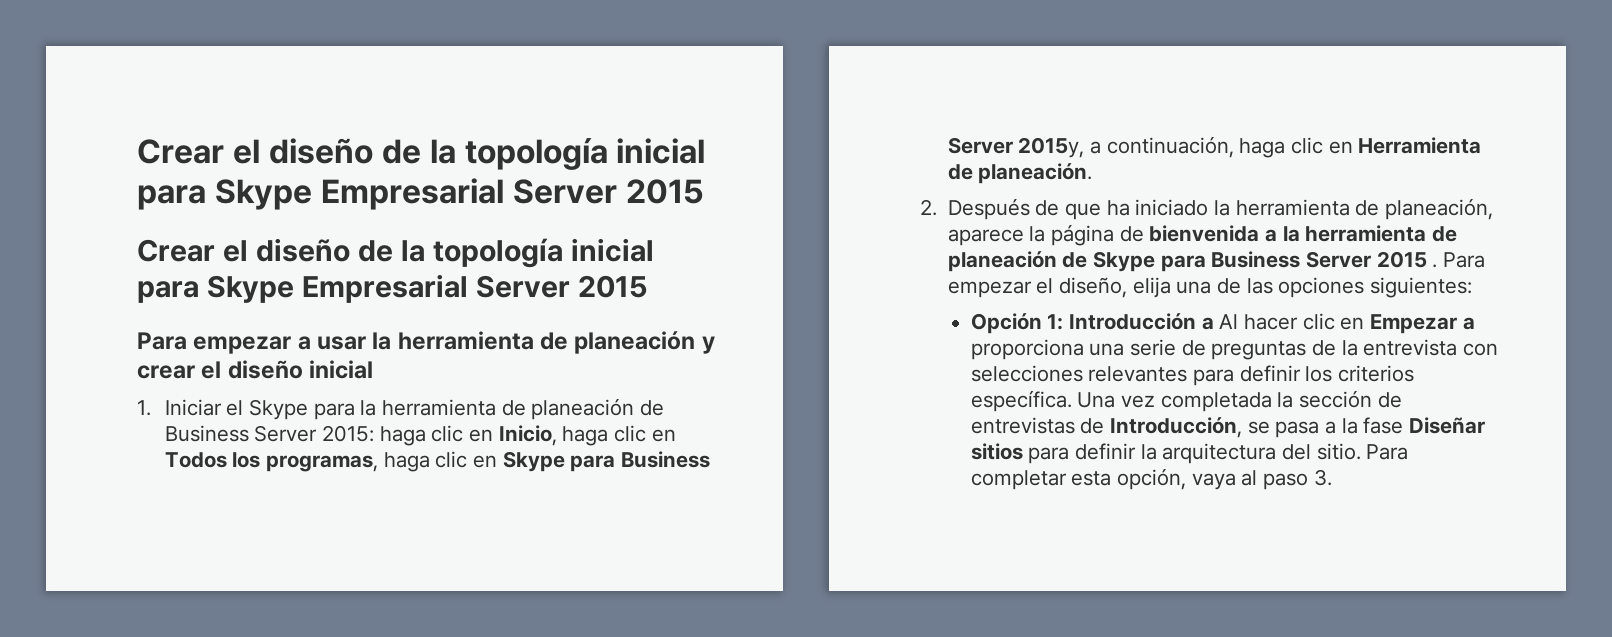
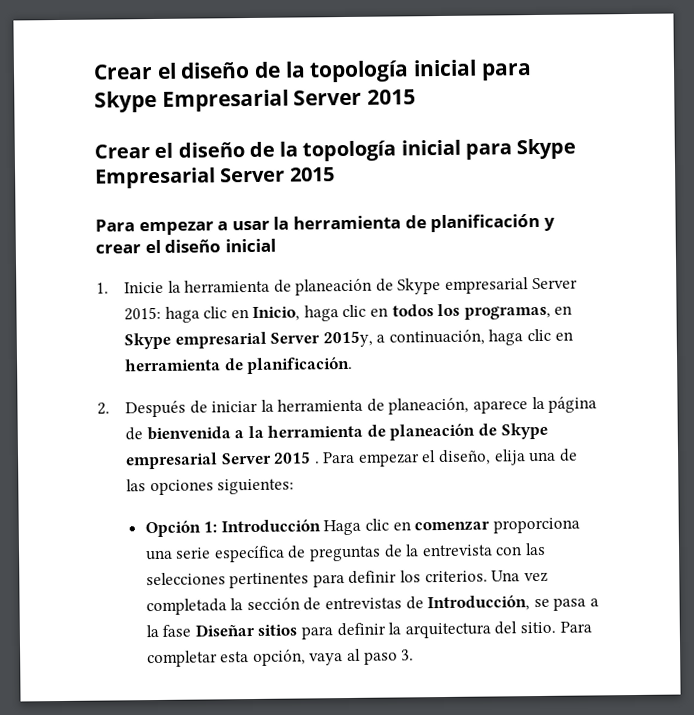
- Para empezar a usar la herramienta de planeación y crear el diseño inicial
+ Para empezar a usar la herramienta de planificación y crear el diseño inicial
- 1. Iniciar el Skype para la herramienta de planeación de Business Server 2015: haga clic en Inicio, haga clic en Todos los programas, haga clic en Skype para Business Server 2015y, a continuación, haga clic en Herramienta de planeación.
+ 1. Inicie la herramienta de planeación de Skype empresarial Server 2015: haga clic en Inicio, haga clic en todos los programas, en Skype empresarial Server 2015y, a continuación, haga clic en herramienta de planificación.
- 2. Después de que ha iniciado la herramienta de planeación, aparece la página de bienvenida a la herramienta de planeación de Skype para Business Server 2015 .
+ 2. Después de iniciar la herramienta de planeación, aparece la página de bienvenida a la herramienta de planeación de Skype empresarial Server 2015 .
- Opción 1: Introducción a Al hacer clic en Empezar a proporciona una serie de preguntas de la entrevista con selecciones relevantes para definir los criterios específica.
+ Opción 1: Introducción Haga clic en comenzar proporciona una serie específica de preguntas de la entrevista con las selecciones pertinentes para definir los criterios.

